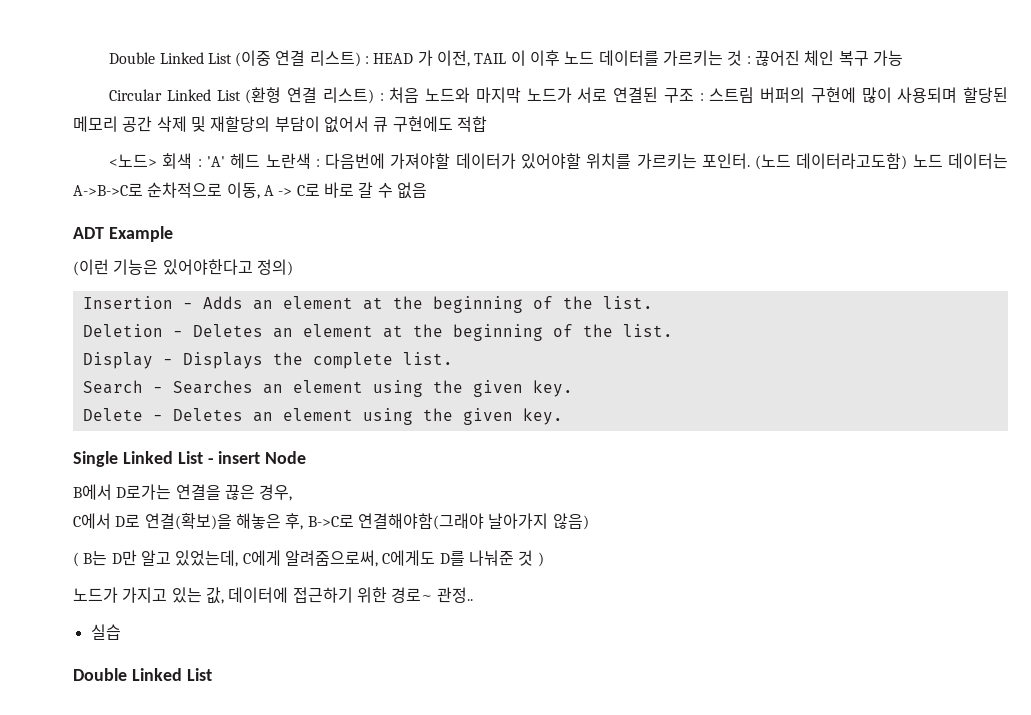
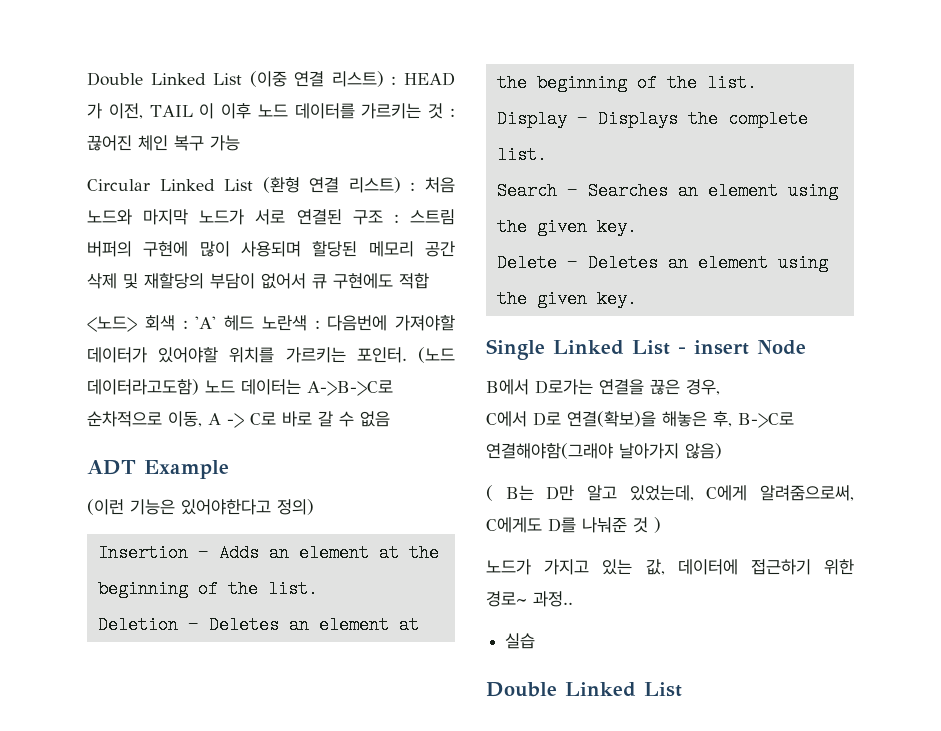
- 노드가 가지고 있는 값, 데이터에 접근하기 위한 경로~ 관정..
+ 노드가 가지고 있는 값, 데이터에 접근하기 위한 경로~ 과정..

